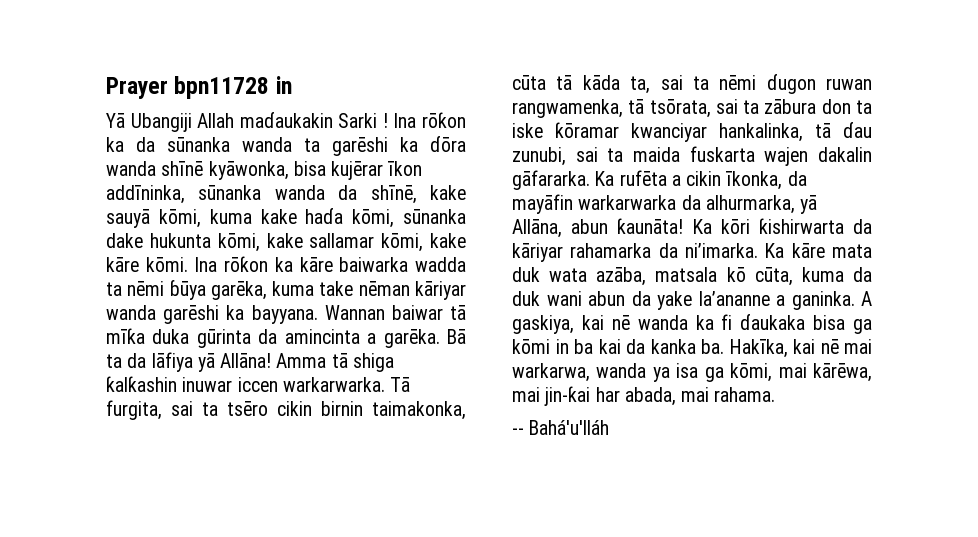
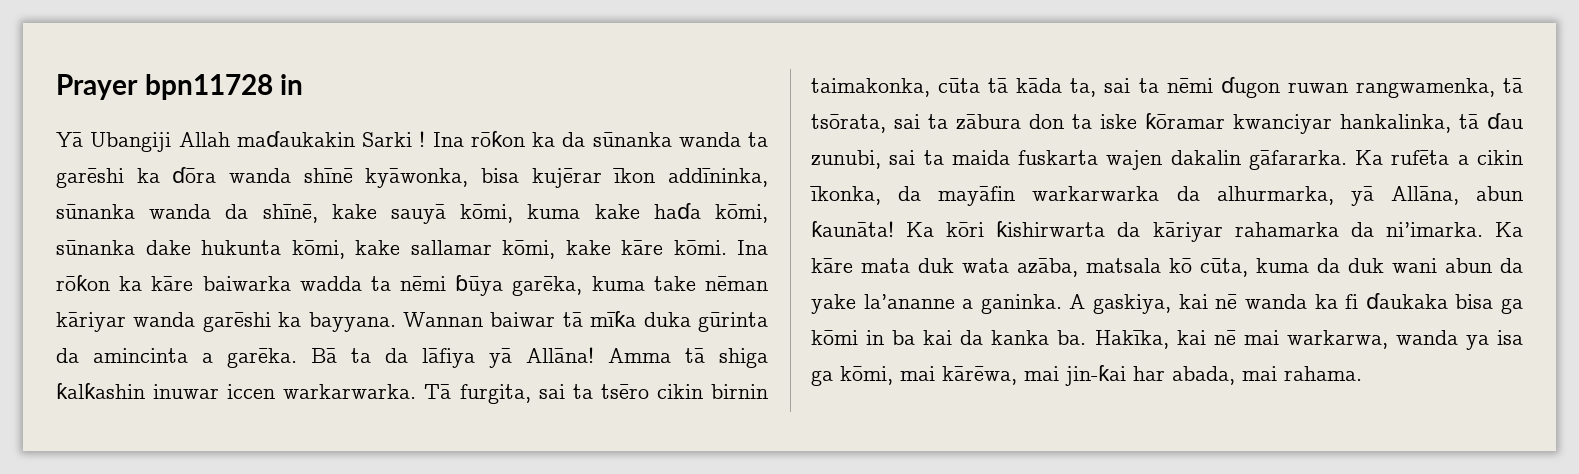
- -- Bahá'u'lláh

